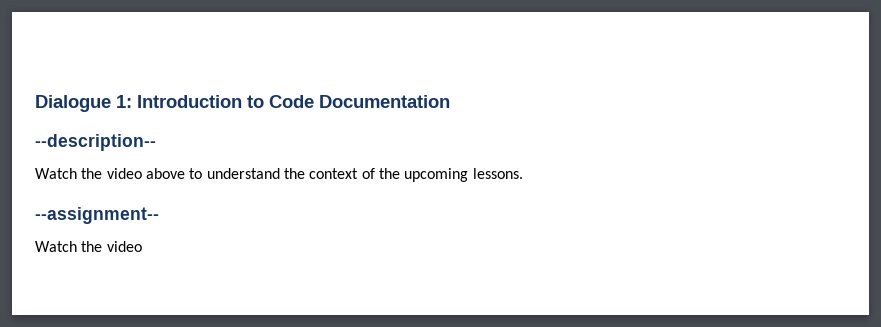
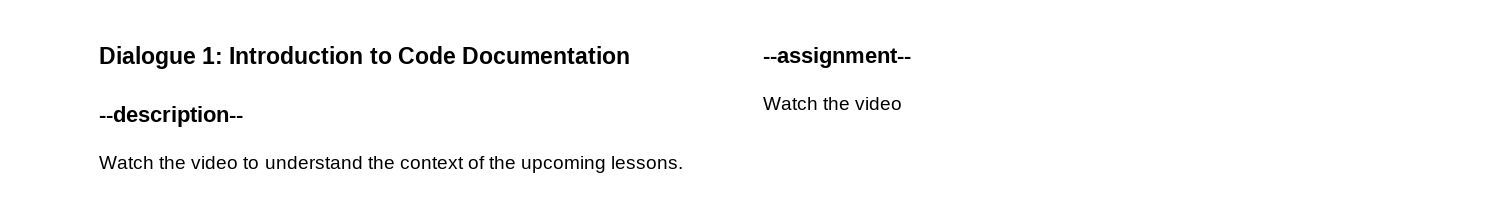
- Watch the video above to understand the context of the upcoming lessons.
+ Watch the video to understand the context of the upcoming lessons.

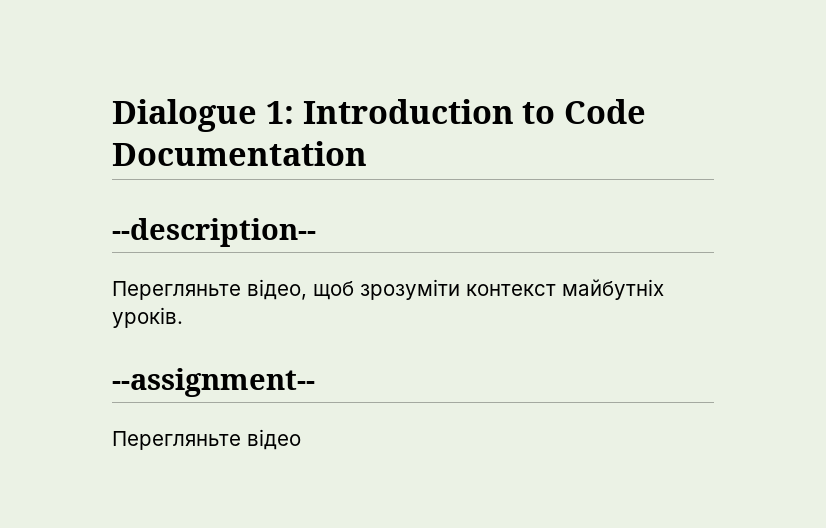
- Watch the video to understand the context of the upcoming lessons.
+ Перегляньте відео, щоб зрозуміти контекст майбутніх уроків.
  --assignment--
- Watch the video
+ Перегляньте відео

